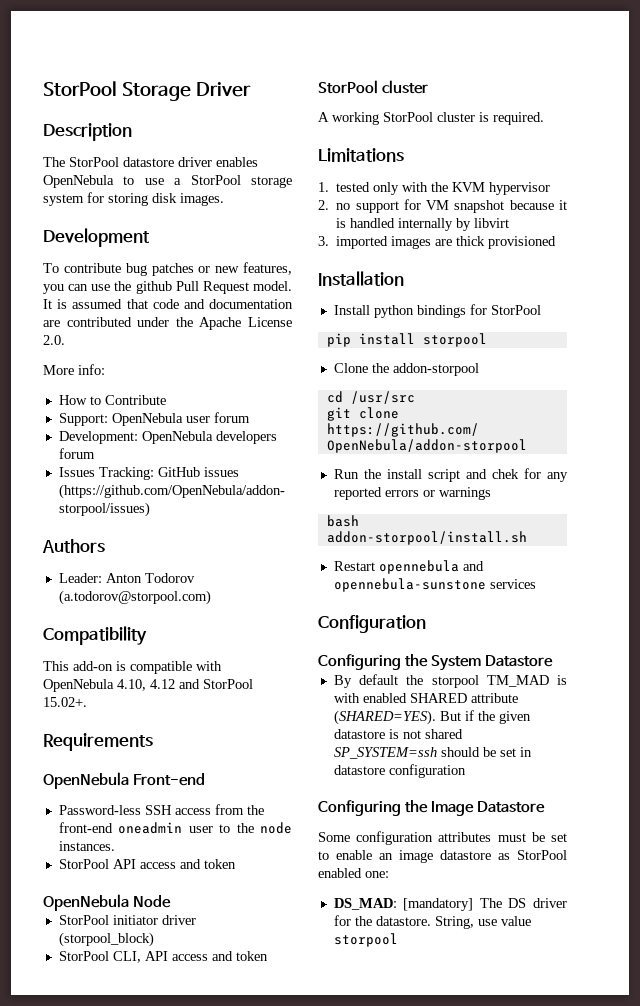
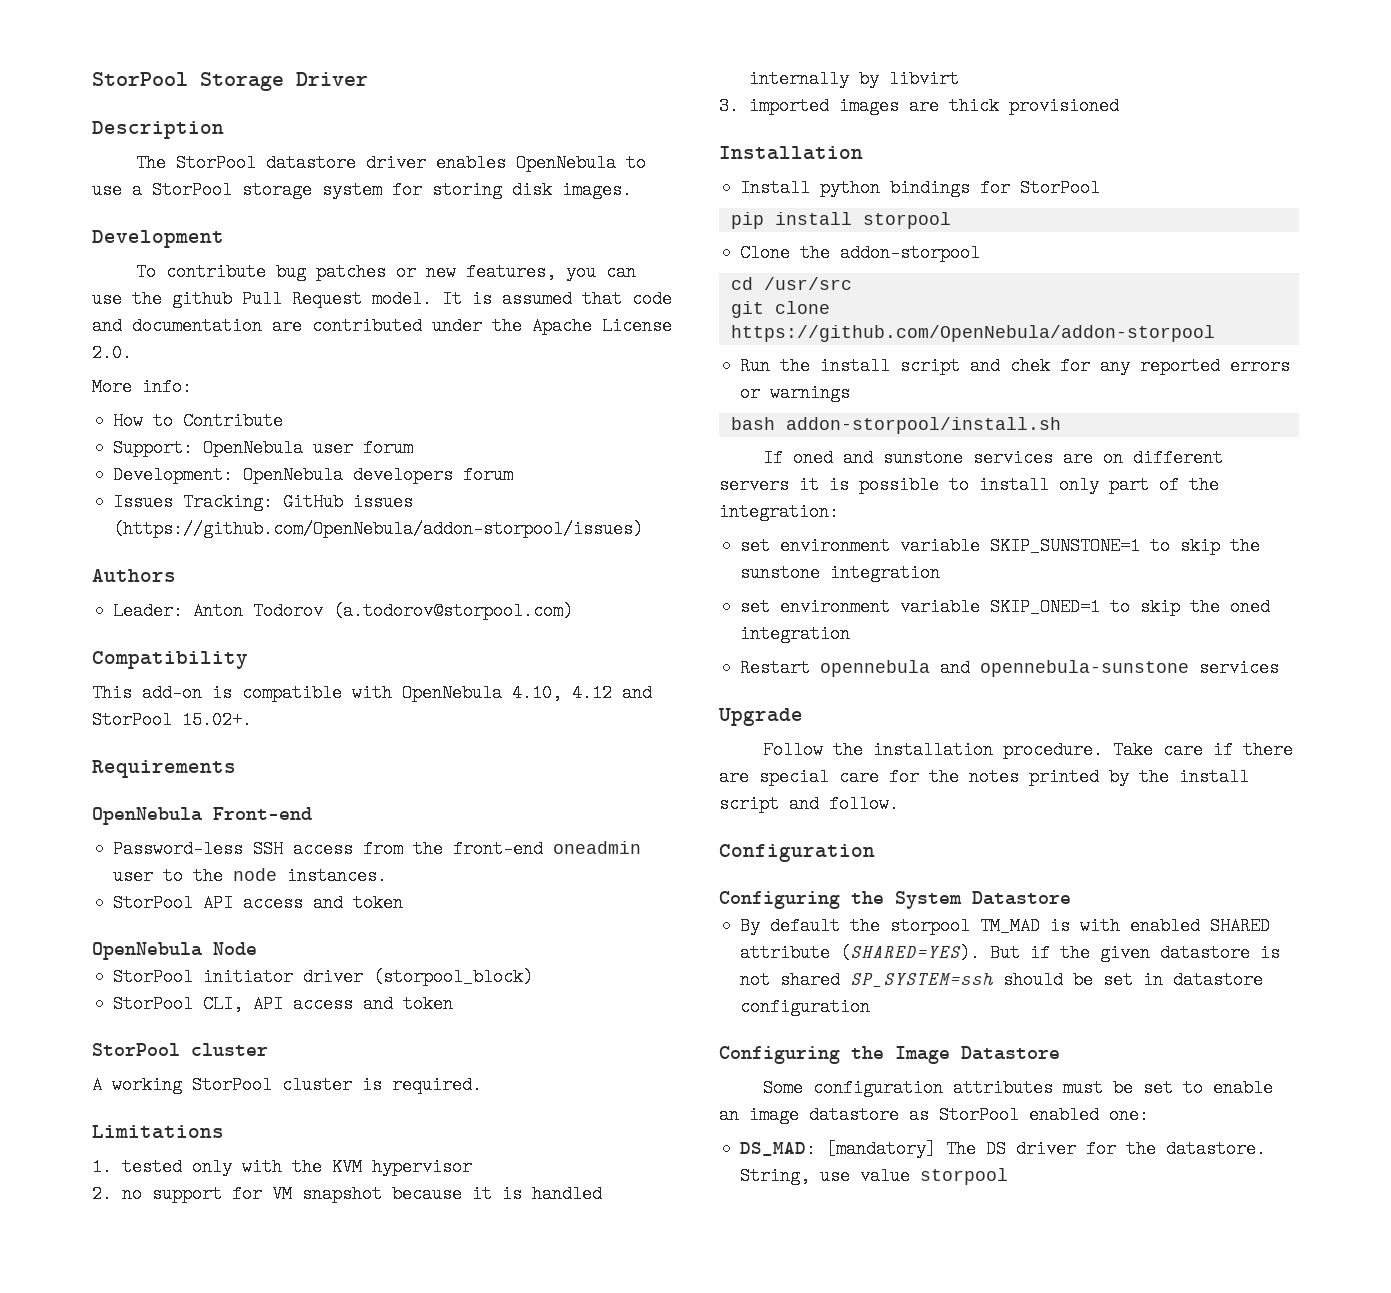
+ If oned and sunstone services are on different servers it is possible to install only part of the integration:
+ set environment variable SKIP_SUNSTONE=1 to skip the sunstone integration
+ set environment variable SKIP_ONED=1 to skip the oned integration
+ Upgrade
+ Follow the installation procedure. Take care if there are special care for the notes printed by the install script and follow.

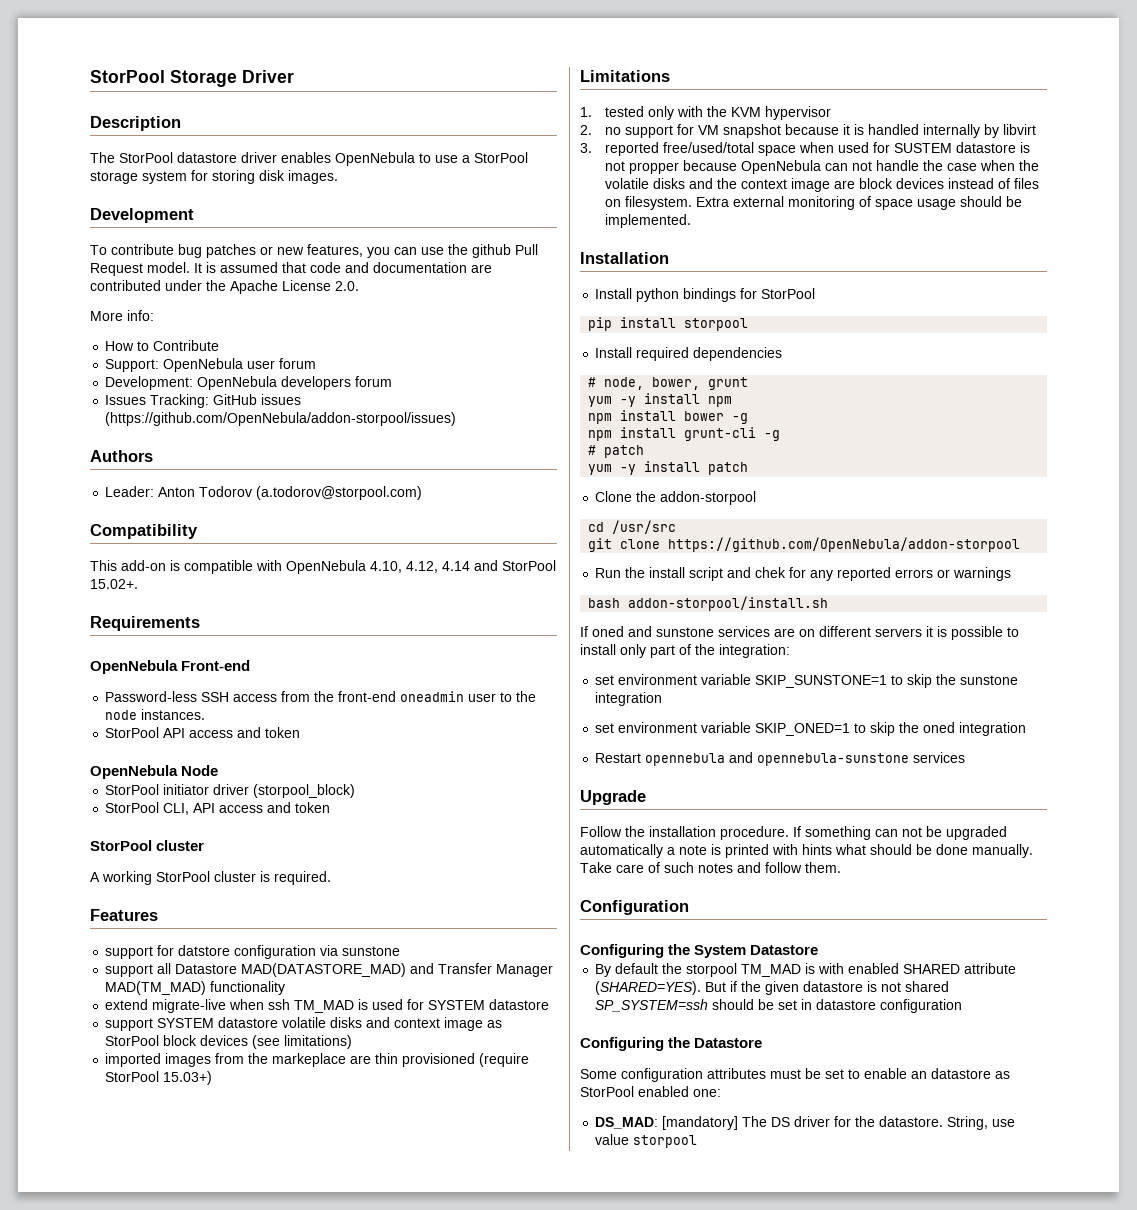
- This add-on is compatible with OpenNebula 4.10, 4.12 and StorPool 15.02+.
+ This add-on is compatible with OpenNebula 4.10, 4.12, 4.14 and StorPool 15.02+.
+ Features
+ support for datstore configuration via sunstone
+ support all Datastore MAD(DATASTORE_MAD) and Transfer Manager MAD(TM_MAD) functionality
+ extend migrate-live when ssh TM_MAD is used for SYSTEM datastore
+ support SYSTEM datastore volatile disks and context image as StorPool block devices (see limitations)
+ imported images from the markeplace are thin provisioned (require StorPool 15.03+)
- 3. imported images are thick provisioned
+ 3. reported free/used/total space when used for SUSTEM datastore is not propper because OpenNebula can not handle the case when the volatile disks and the context image are block devices instead of files on filesystem. Extra external monitoring of space usage should be implemented.
+ Install required dependencies
+ # node, bower, grunt
+ yum -y install npm
+ npm install bower -g
+ npm install grunt-cli -g
+ # patch
+ yum -y install patch
- Take care if there are special care for the notes printed by the install script and follow.
+ If something can not be upgraded automatically a note is printed with hints what should be done manually. Take care of such notes and follow them.
- Configuring the Image Datastore
+ Configuring the Datastore
- Some configuration attributes must be set to enable an image datastore as StorPool enabled one:
+ Some configuration attributes must be set to enable an datastore as StorPool enabled one:

